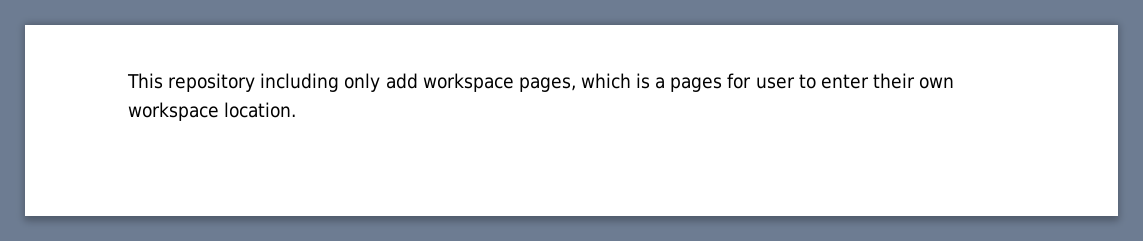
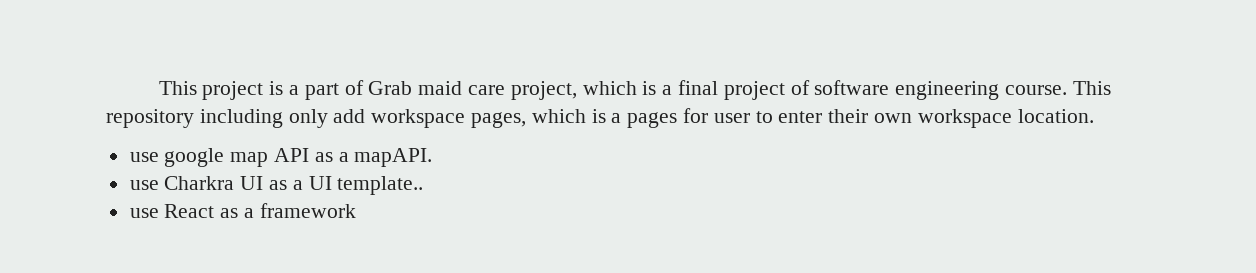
- This repository including only add workspace pages, which is a pages for user to enter their own workspace location.
+ This project is a part of Grab maid care project, which is a final project of software engineering course. This repository including only add workspace pages, which is a pages for user to enter their own workspace location.
+ use google map API as a mapAPI.
+ use Charkra UI as a UI template..
+ use React as a framework

